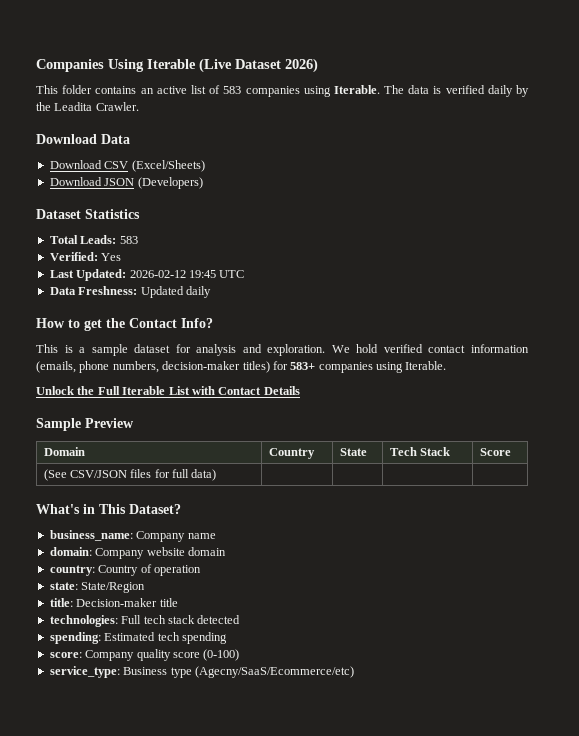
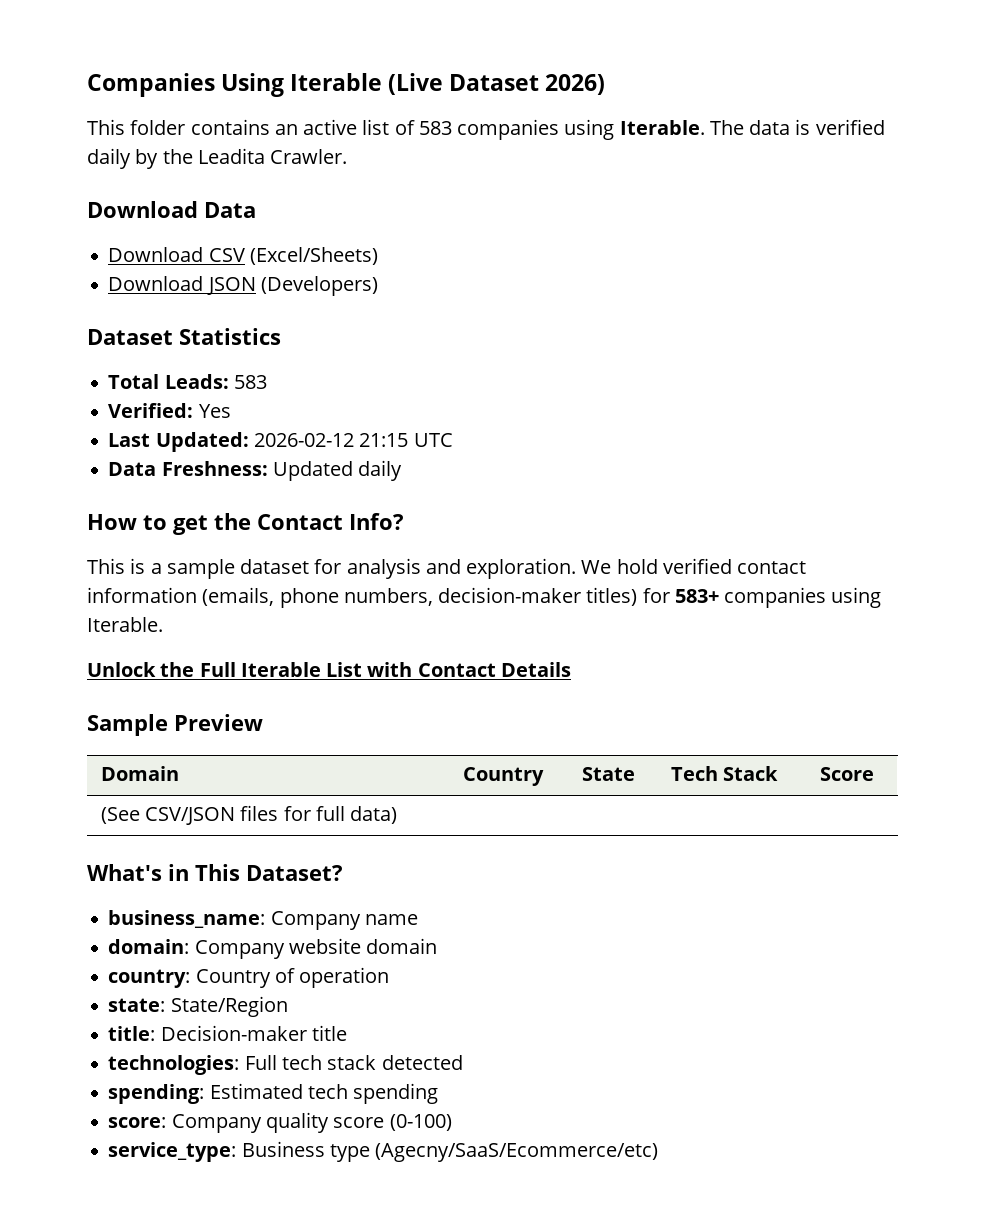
- Last Updated: 2026-02-12 19:45 UTC
+ Last Updated: 2026-02-12 21:15 UTC

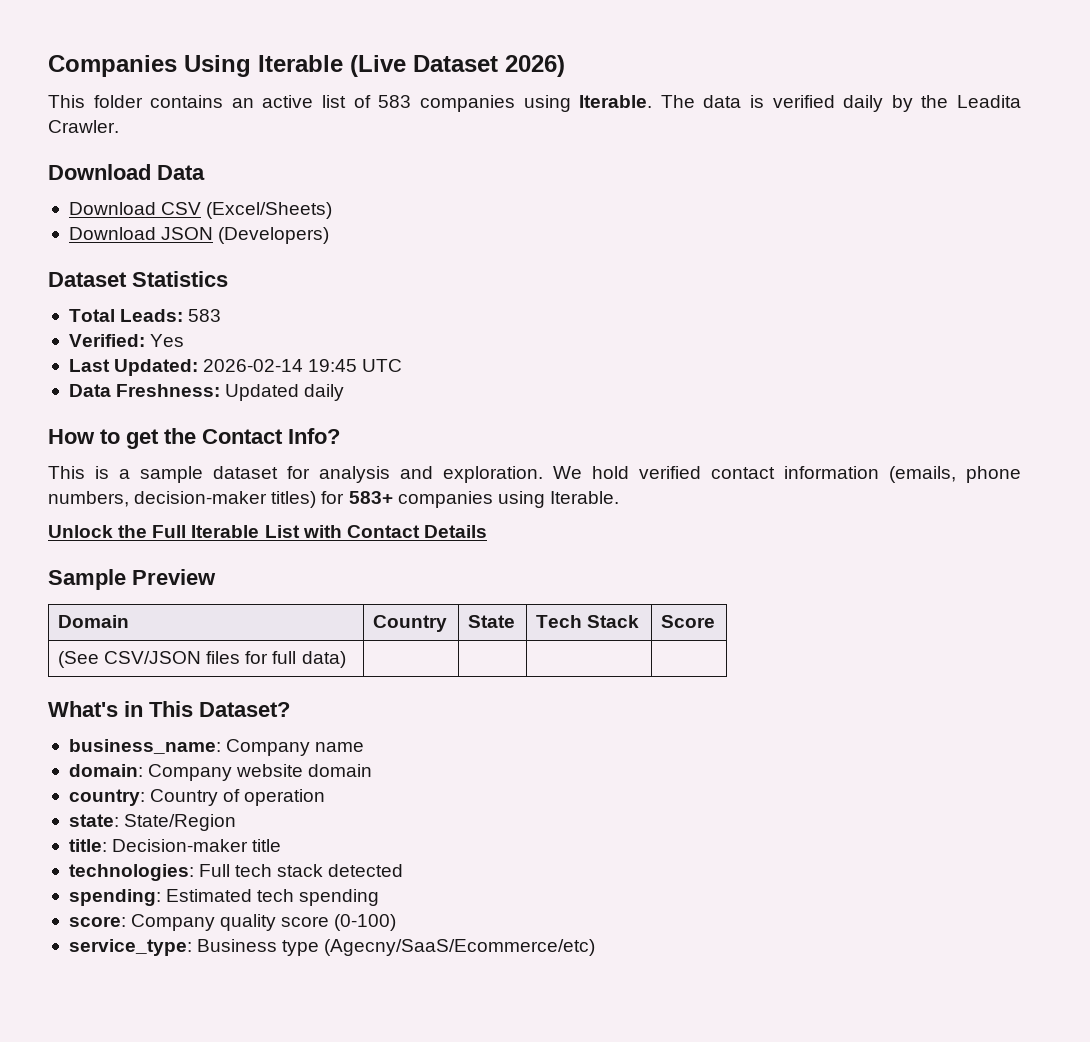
- Last Updated: 2026-02-12 21:15 UTC
+ Last Updated: 2026-02-14 19:45 UTC

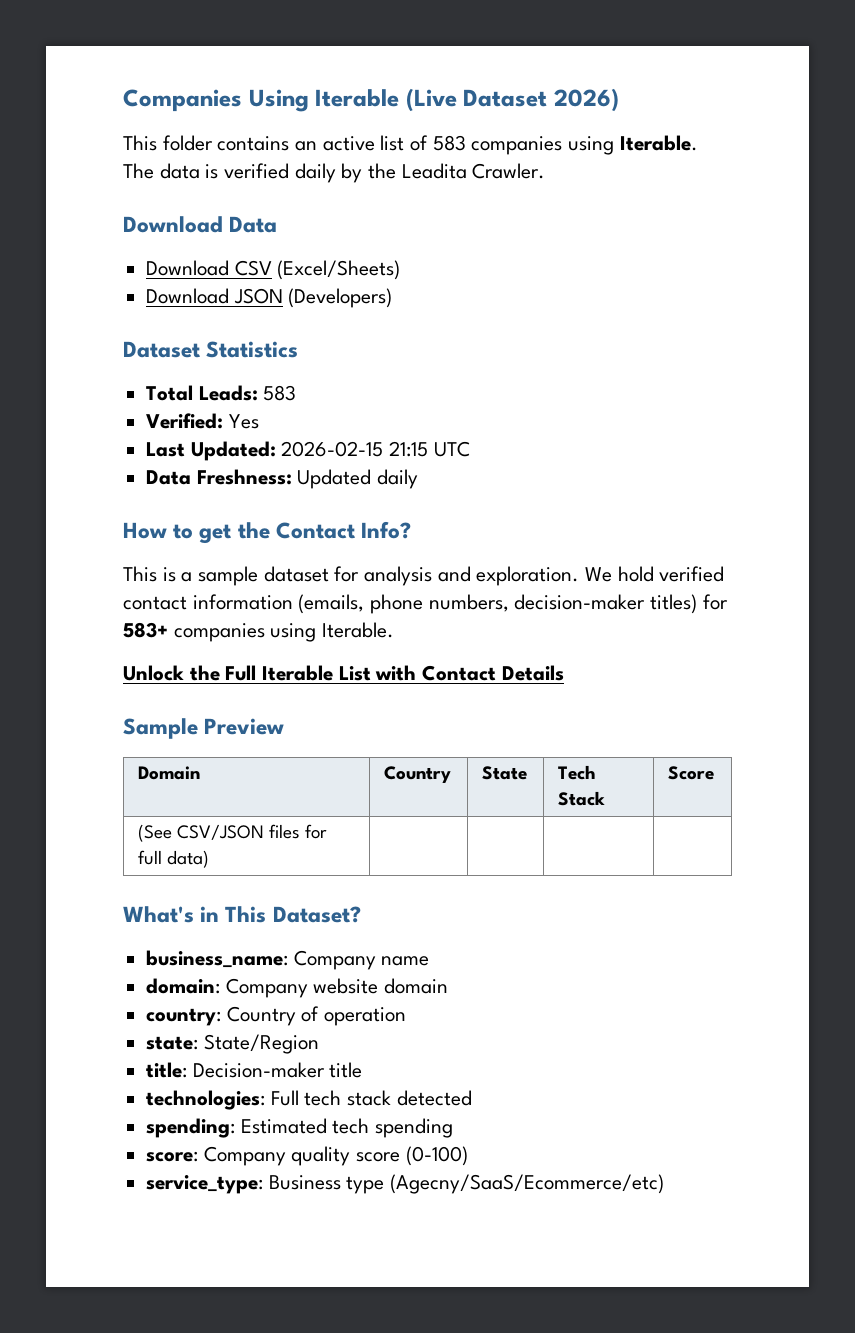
- Last Updated: 2026-02-14 19:45 UTC
+ Last Updated: 2026-02-15 21:15 UTC

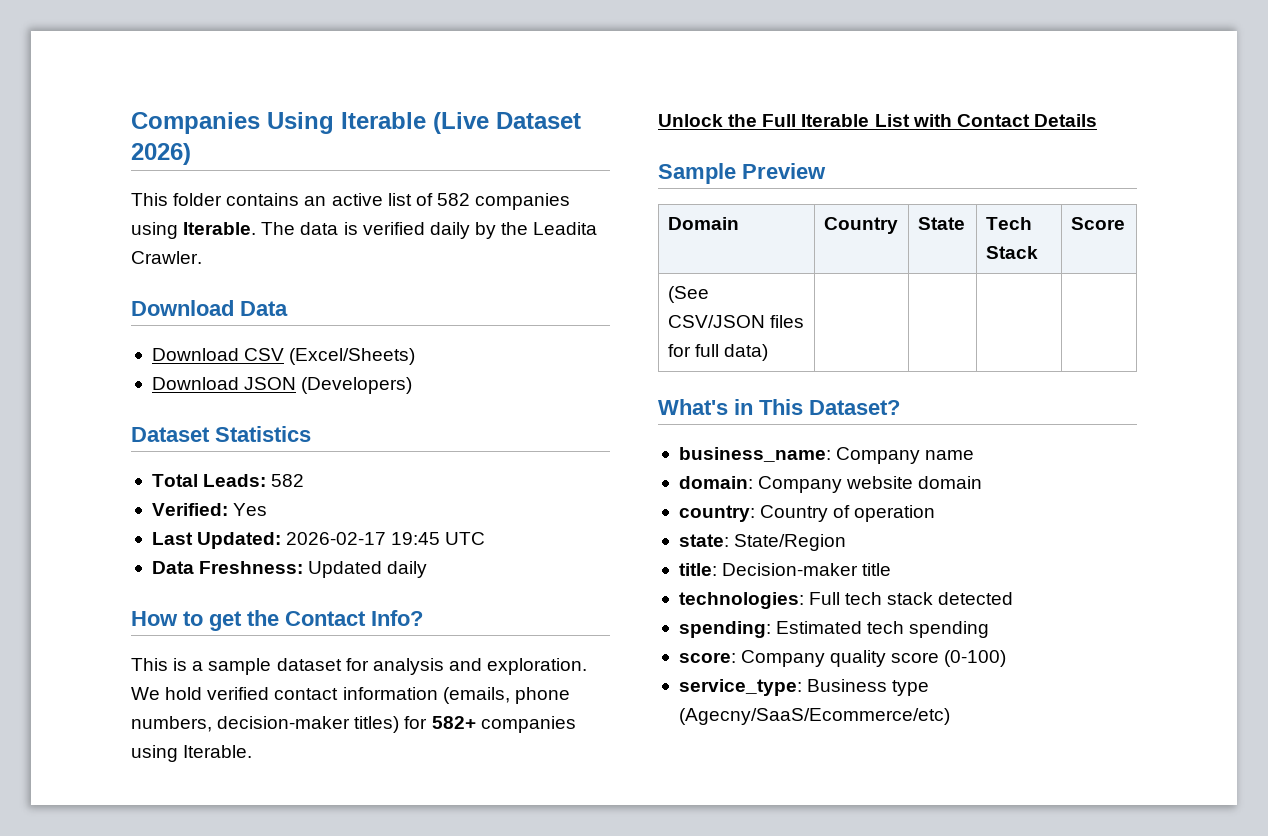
- This folder contains an active list of 583 companies using Iterable.
+ This folder contains an active list of 582 companies using Iterable.
- Total Leads: 583
+ Total Leads: 582
- Last Updated: 2026-02-15 21:15 UTC
+ Last Updated: 2026-02-17 19:45 UTC
- We hold verified contact information (emails, phone numbers, decision-maker titles) for 583+ companies using Iterable.
+ We hold verified contact information (emails, phone numbers, decision-maker titles) for 582+ companies using Iterable.

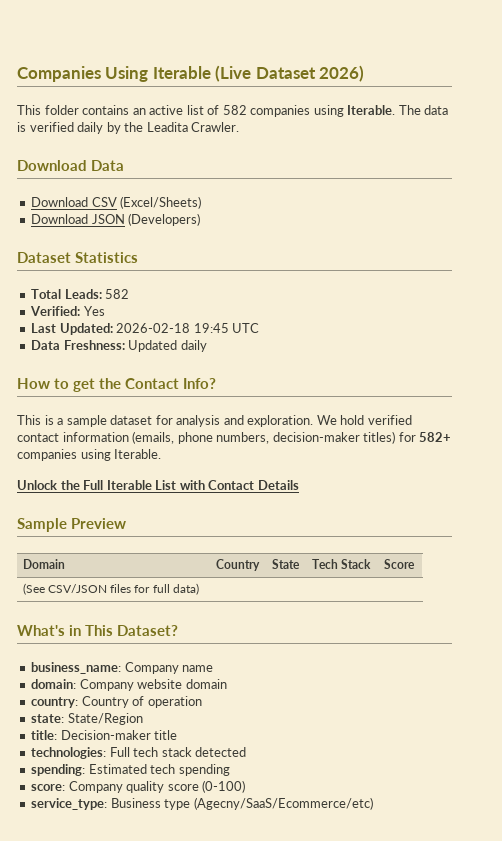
- Last Updated: 2026-02-17 19:45 UTC
+ Last Updated: 2026-02-18 19:45 UTC

